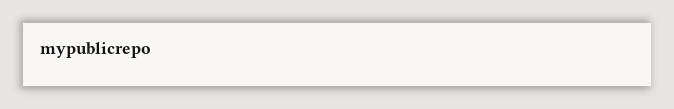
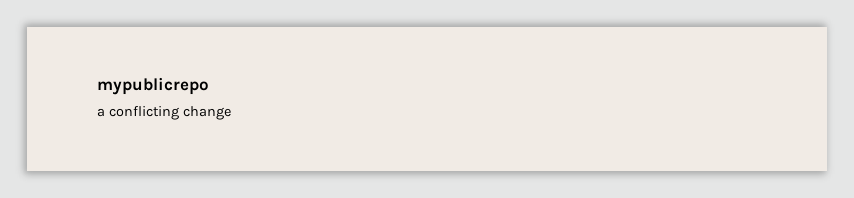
+ a conflicting change

